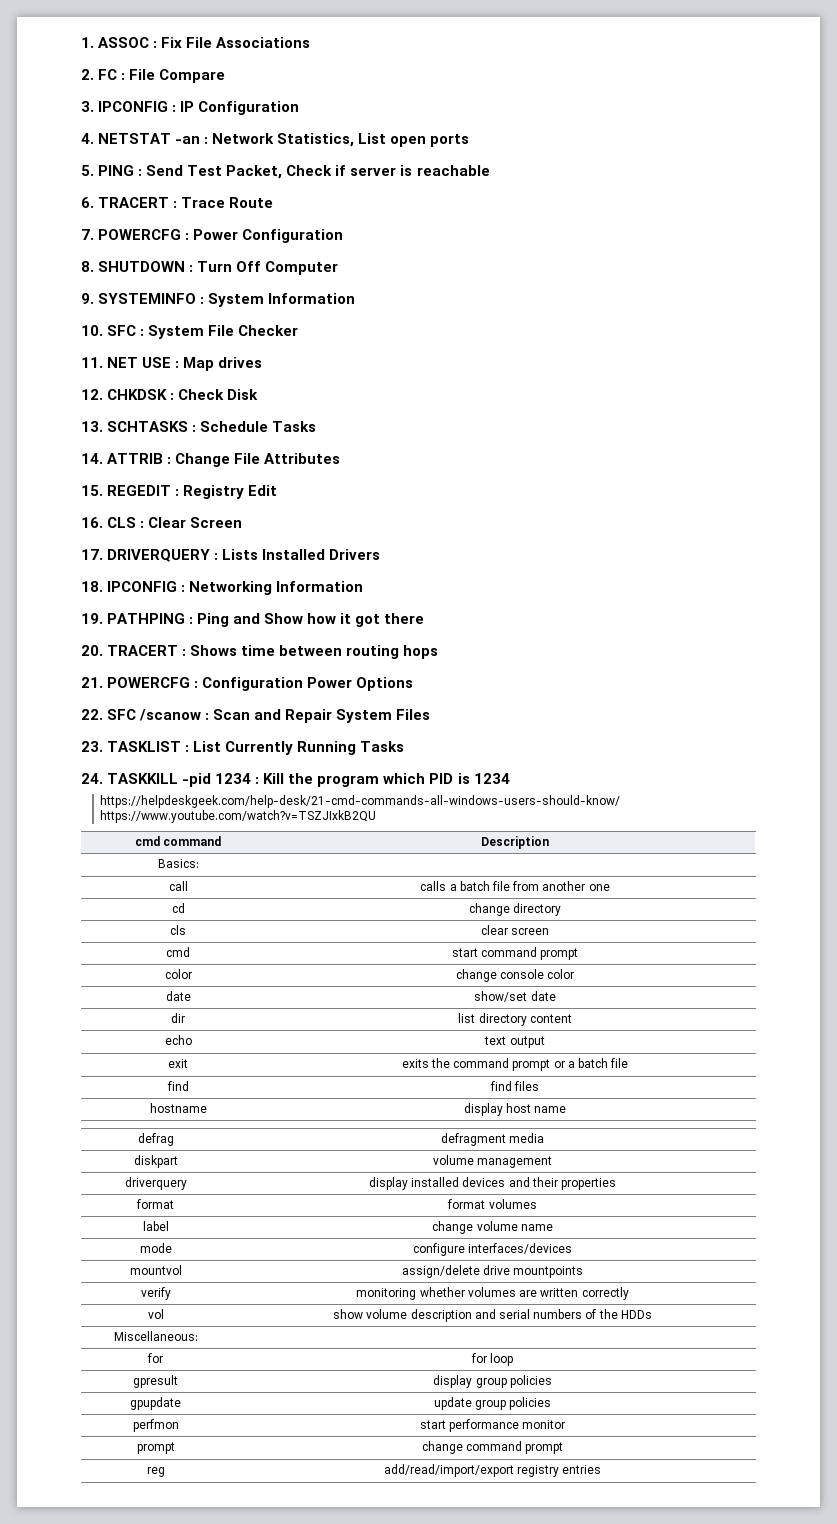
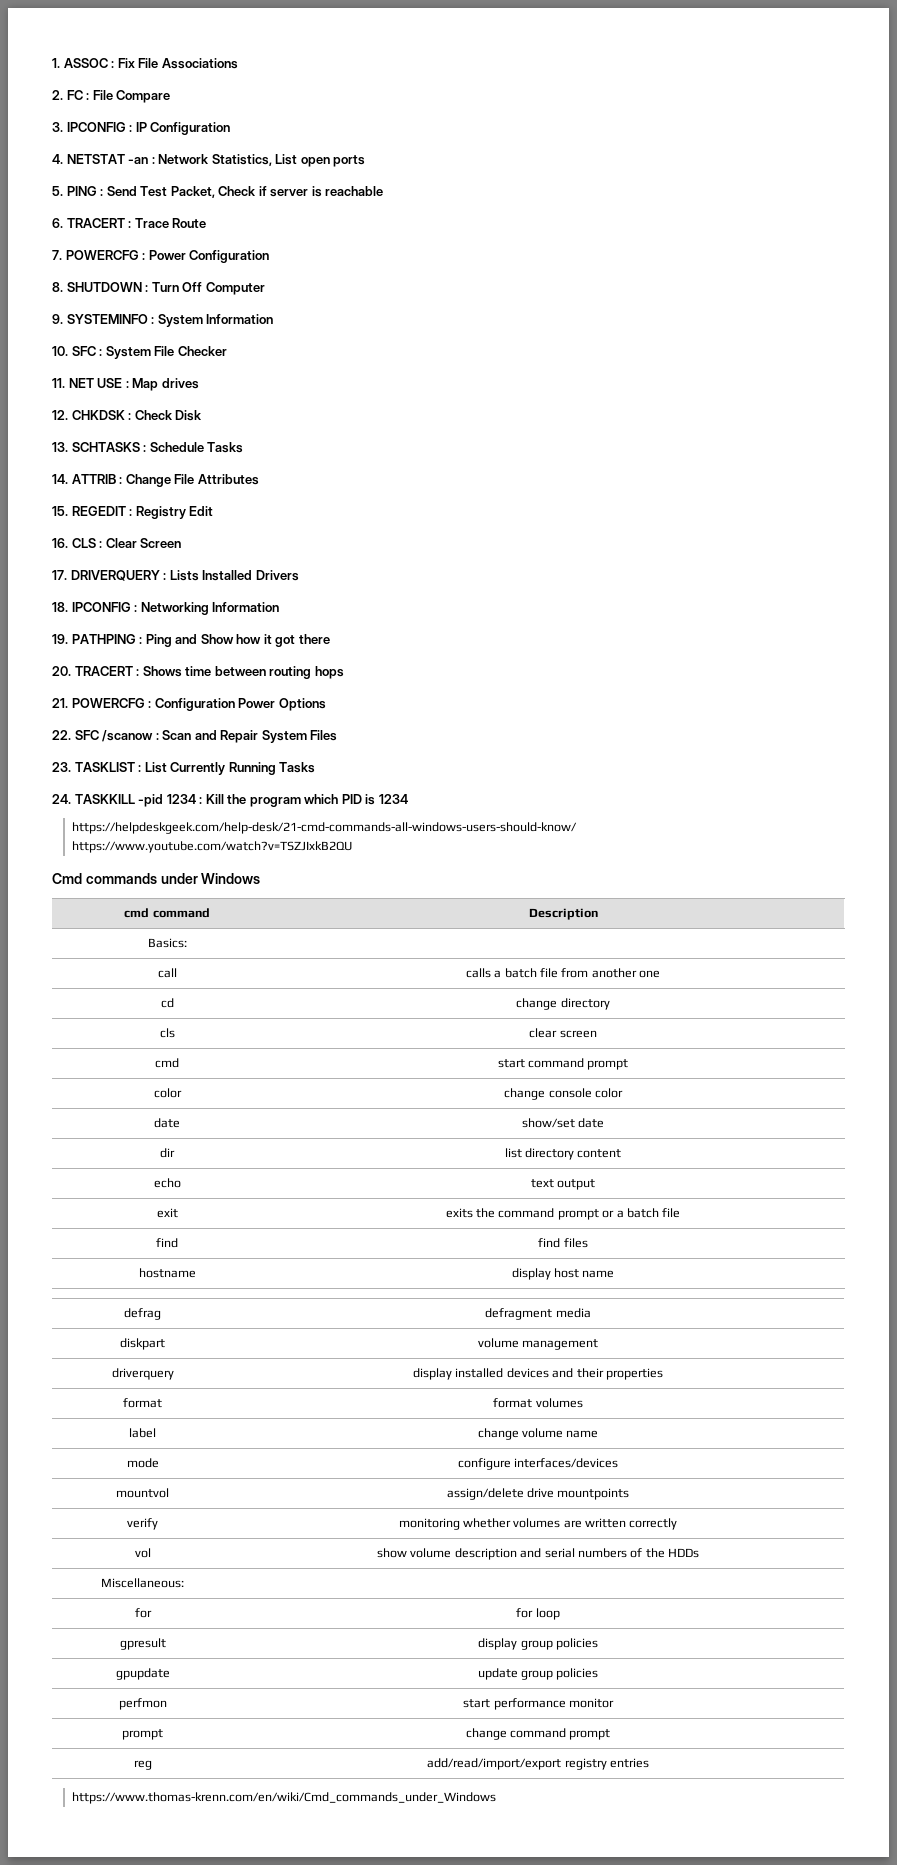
+ Cmd commands under Windows
+ https://www.thomas-krenn.com/en/wiki/Cmd_commands_under_Windows

